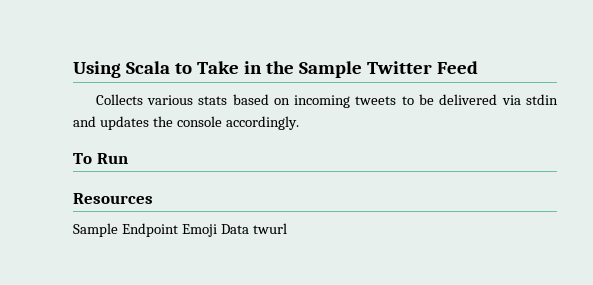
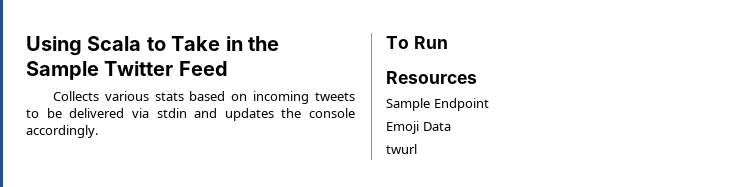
- Sample Endpoint Emoji Data twurl
+ Sample Endpoint
+ Emoji Data
+ twurl

